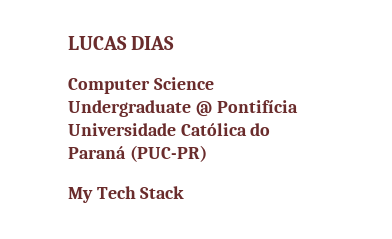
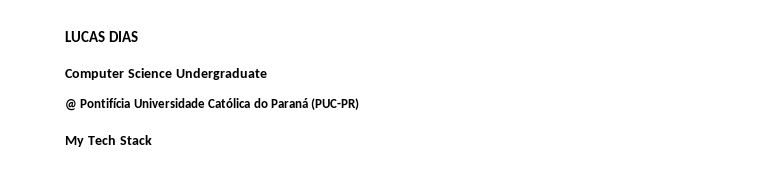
- Computer Science Undergraduate @ Pontifícia Universidade Católica do Paraná (PUC-PR)
+ Computer Science Undergraduate
+ @ Pontifícia Universidade Católica do Paraná (PUC-PR)

